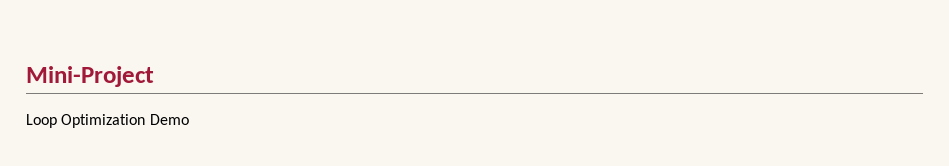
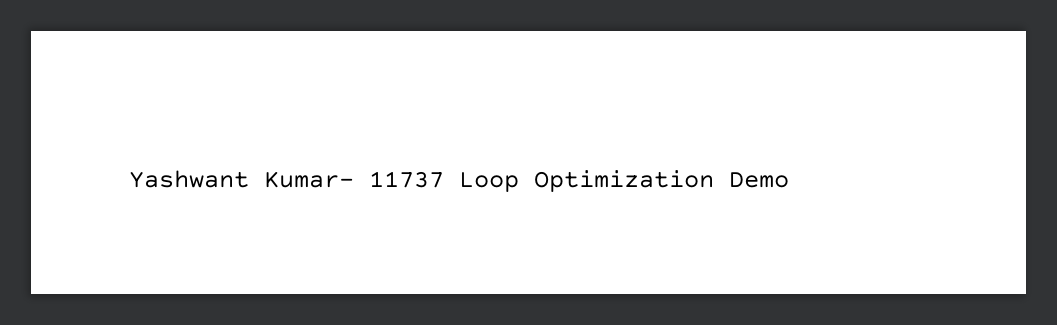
- Mini-Project
- Loop Optimization Demo
+ Yashwant Kumar- 11737 Loop Optimization Demo

